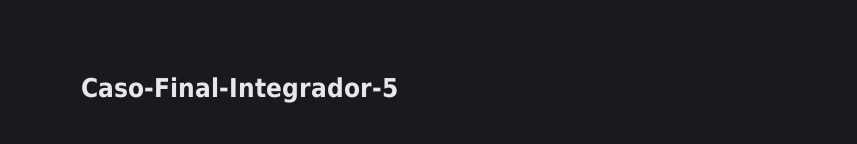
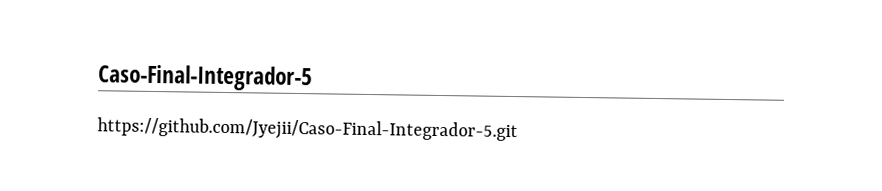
+ https://github.com/Jyejii/Caso-Final-Integrador-5.git

